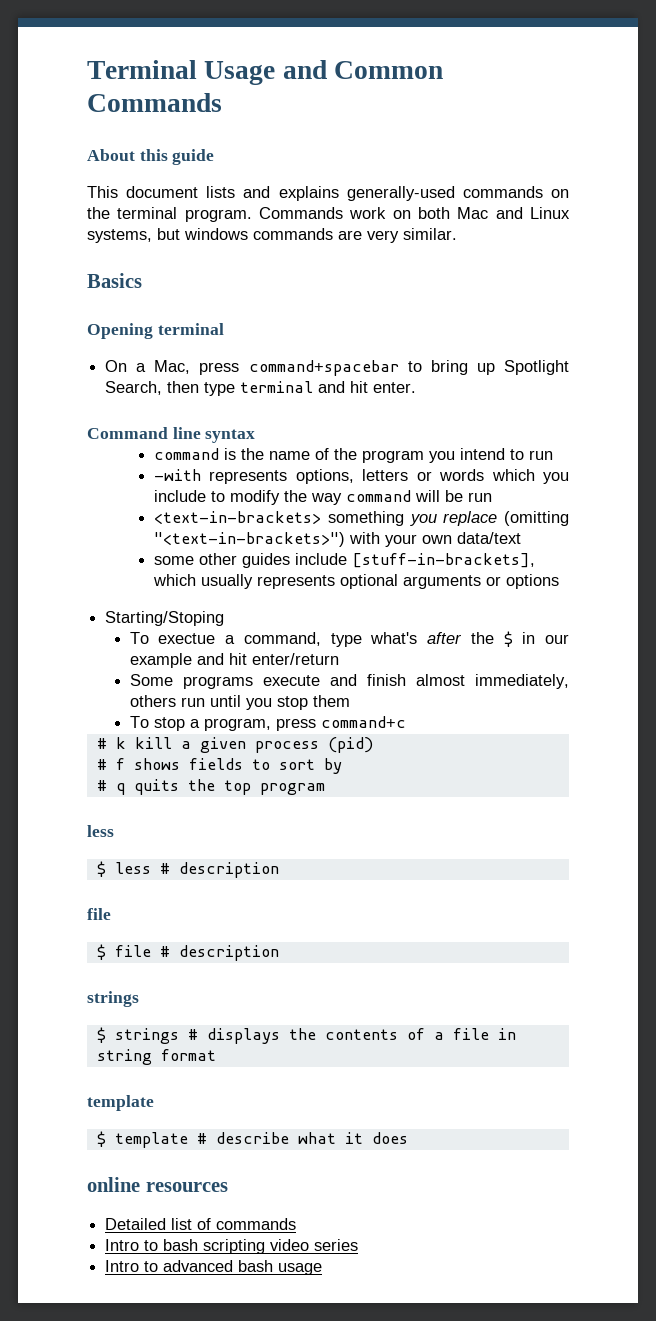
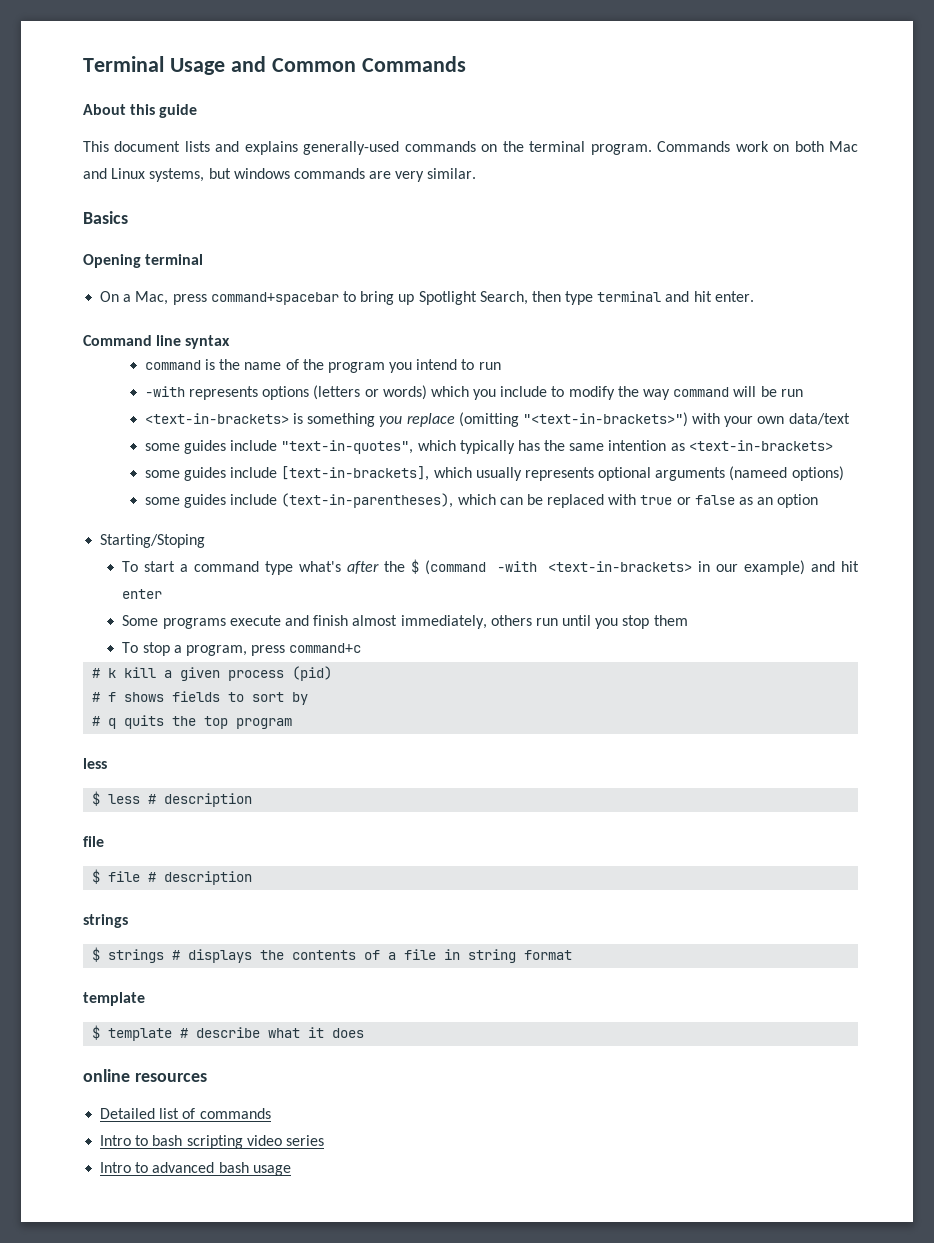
- -with represents options, letters or words which you include to modify the way command will be run
+ -with represents options (letters or words) which you include to modify the way command will be run
- <text-in-brackets> something you replace (omitting "<text-in-brackets>") with your own data/text
+ <text-in-brackets> is something you replace (omitting "<text-in-brackets>") with your own data/text
- some other guides include [stuff-in-brackets], which usually represents optional arguments or options
+ some guides include "text-in-quotes", which typically has the same intention as <text-in-brackets>
+ some guides include [text-in-brackets], which usually represents optional arguments (nameed options)
+ some guides include (text-in-parentheses), which can be replaced with true or false as an option
- To exectue a command, type what's after the $ in our example and hit enter/return
+ To start a command type what's after the $ (command -with <text-in-brackets> in our example) and hit enter

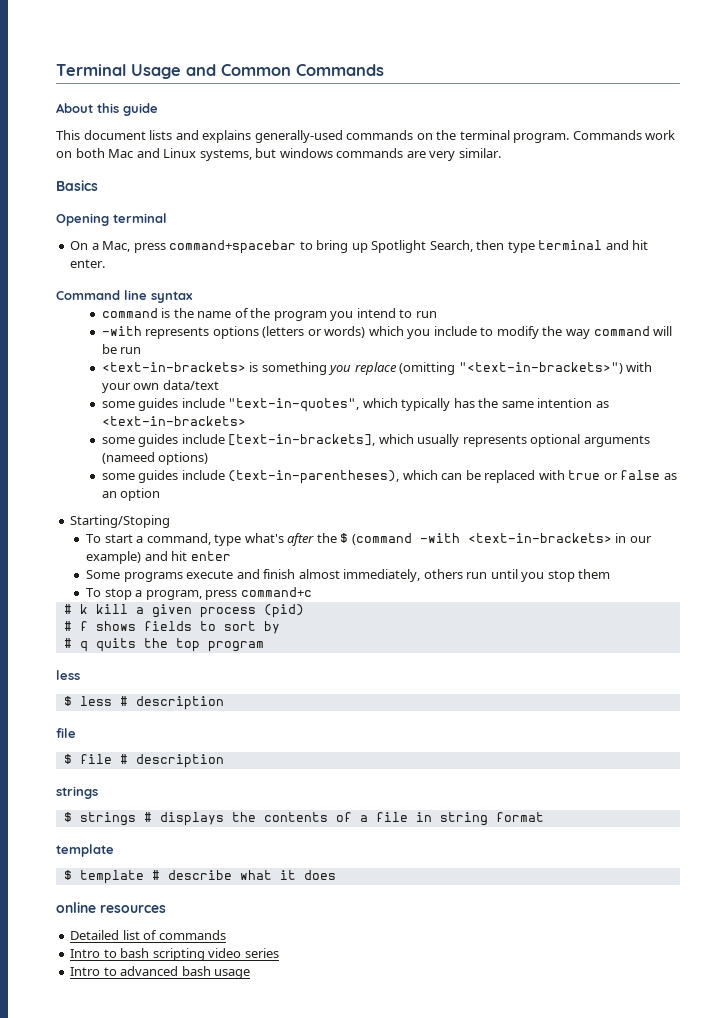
- To start a command type what's after the $ (command -with <text-in-brackets> in our example) and hit enter
+ To start a command, type what's after the $ (command -with <text-in-brackets> in our example) and hit enter

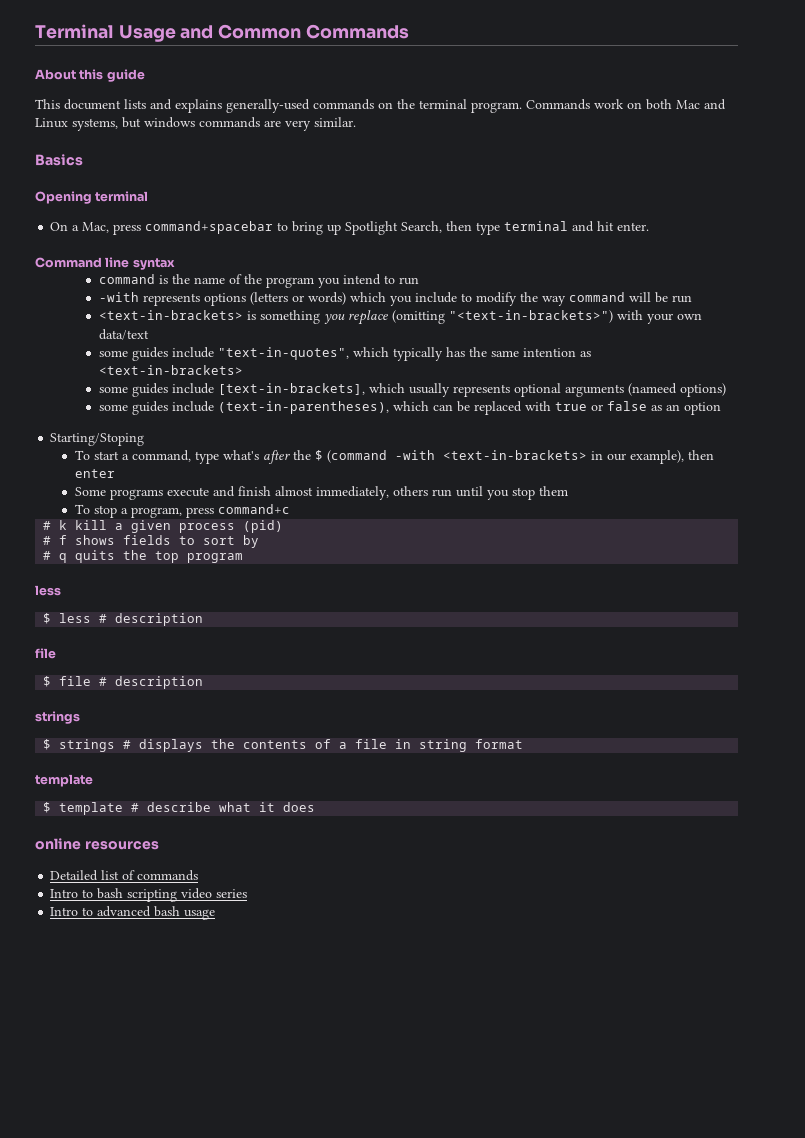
- To start a command, type what's after the $ (command -with <text-in-brackets> in our example) and hit enter
+ To start a command, type what's after the $ (command -with <text-in-brackets> in our example), then enter

